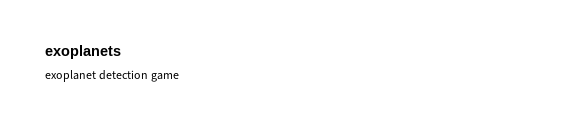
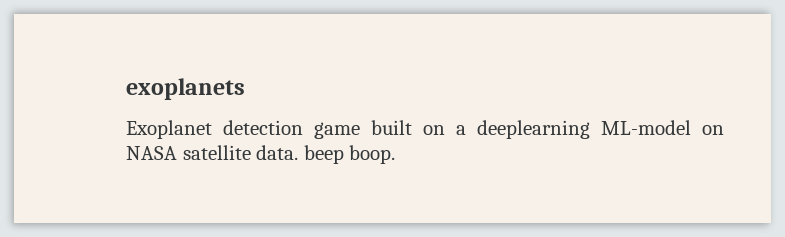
- exoplanet detection game
+ Exoplanet detection game built on a deeplearning ML-model on NASA satellite data. beep boop.

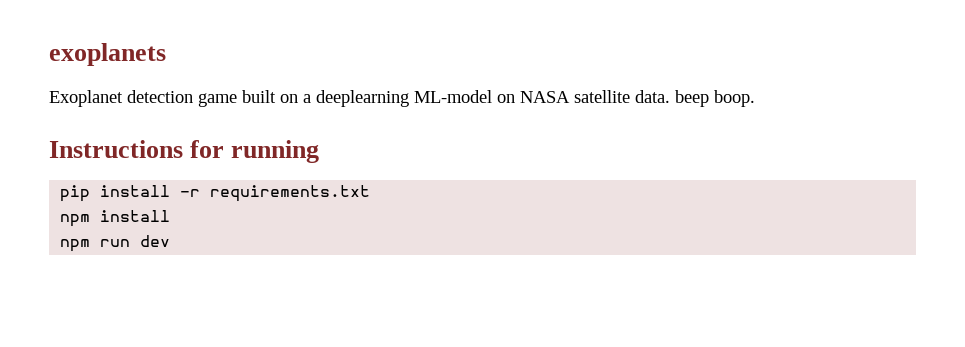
+ Instructions for running
+ pip install -r requirements.txt
+ npm install
+ npm run dev

